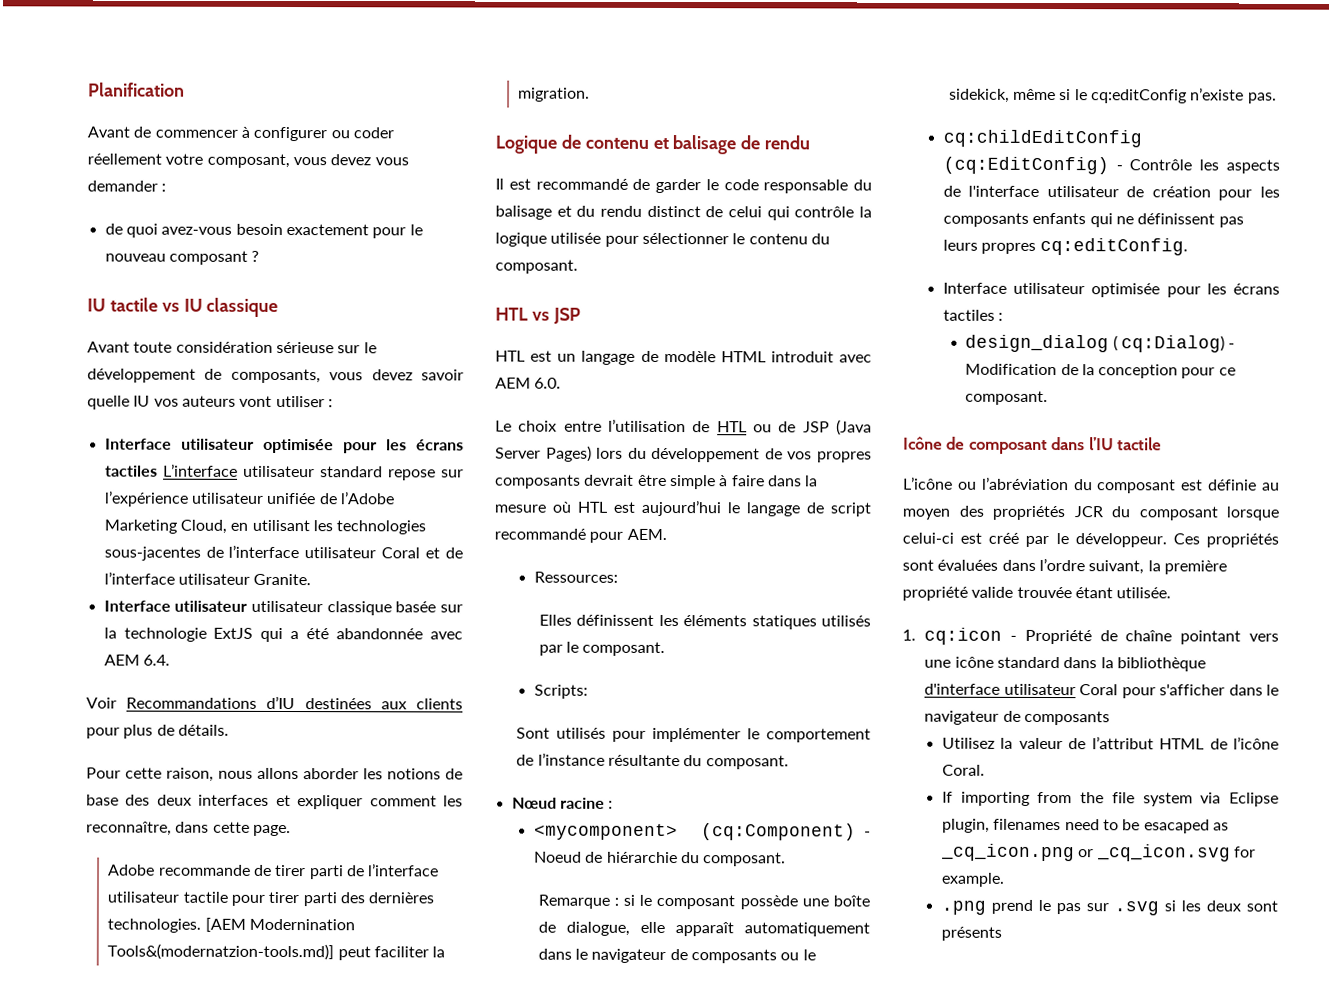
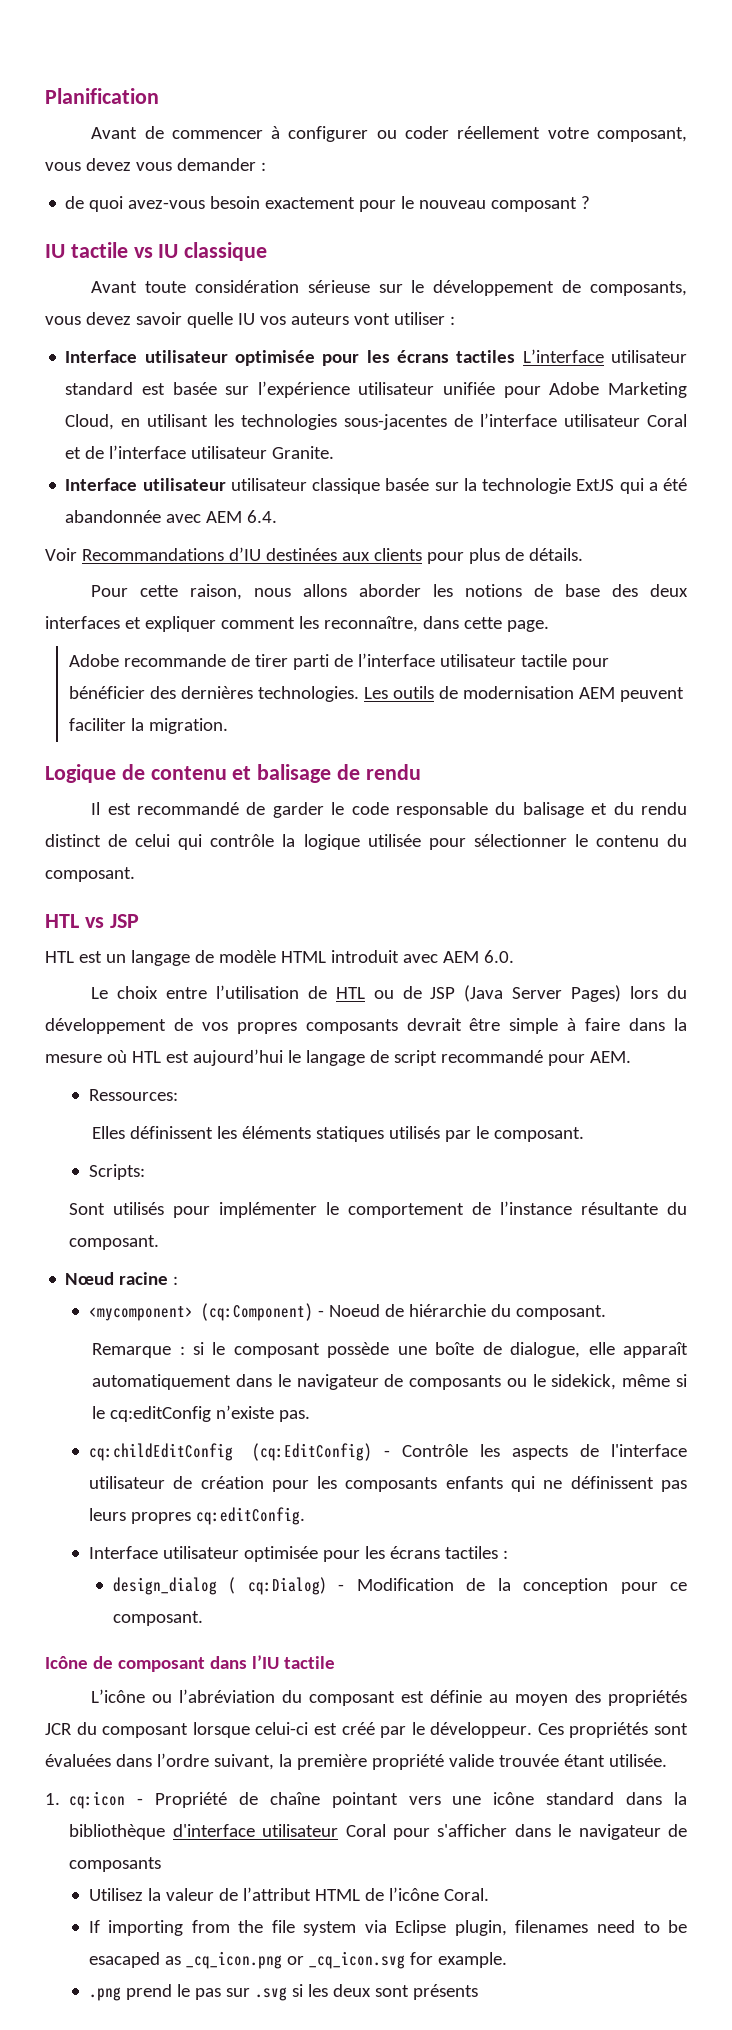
- Interface utilisateur optimisée pour les écrans tactiles L’interface utilisateur standard repose sur l’expérience utilisateur unifiée de l’Adobe Marketing Cloud, en utilisant les technologies sous-jacentes de l’interface utilisateur Coral et de l’interface utilisateur Granite.
+ Interface utilisateur optimisée pour les écrans tactiles L’interface utilisateur standard est basée sur l’expérience utilisateur unifiée pour Adobe Marketing Cloud, en utilisant les technologies sous-jacentes de l’interface utilisateur Coral et de l’interface utilisateur Granite.
- Adobe recommande de tirer parti de l’interface utilisateur tactile pour tirer parti des dernières technologies.
+ Adobe recommande de tirer parti de l’interface utilisateur tactile pour bénéficier des dernières technologies.
- [AEM Modernination Tools&(modernatzion-tools.md)] peut faciliter la migration.
+ Les outils de modernisation AEM peuvent faciliter la migration.

